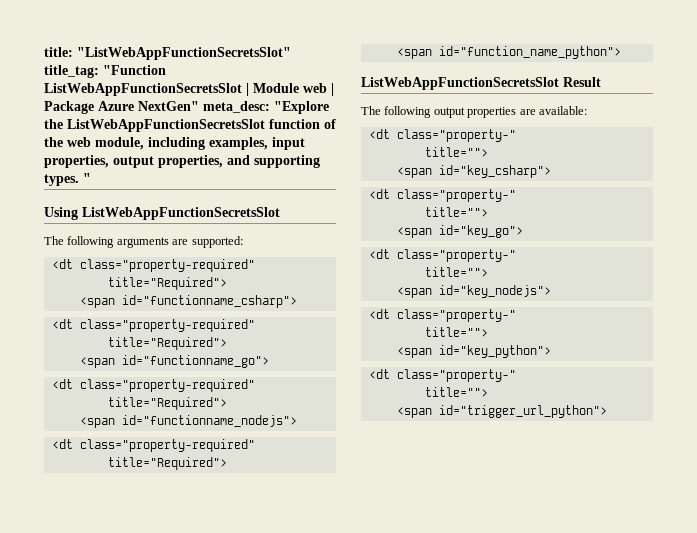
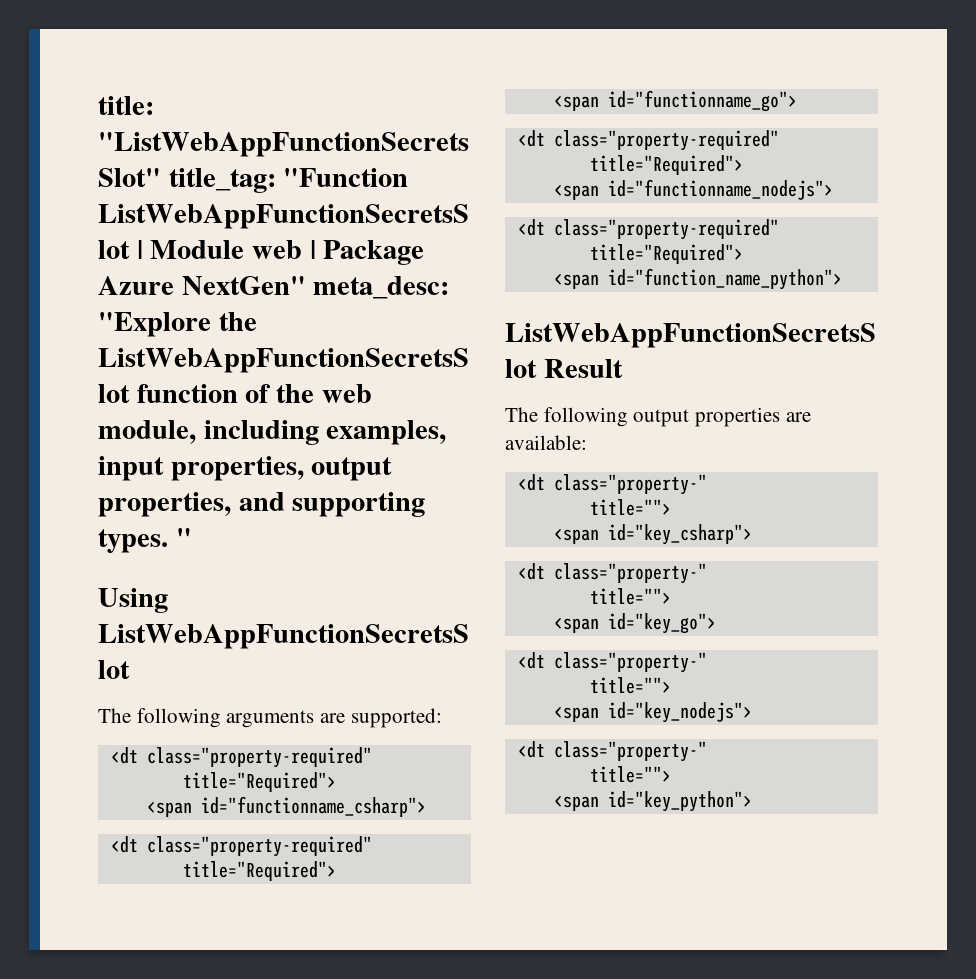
  <span id="key_python">
- <dt class="property-"
- title="">
- <span id="trigger_url_python">

